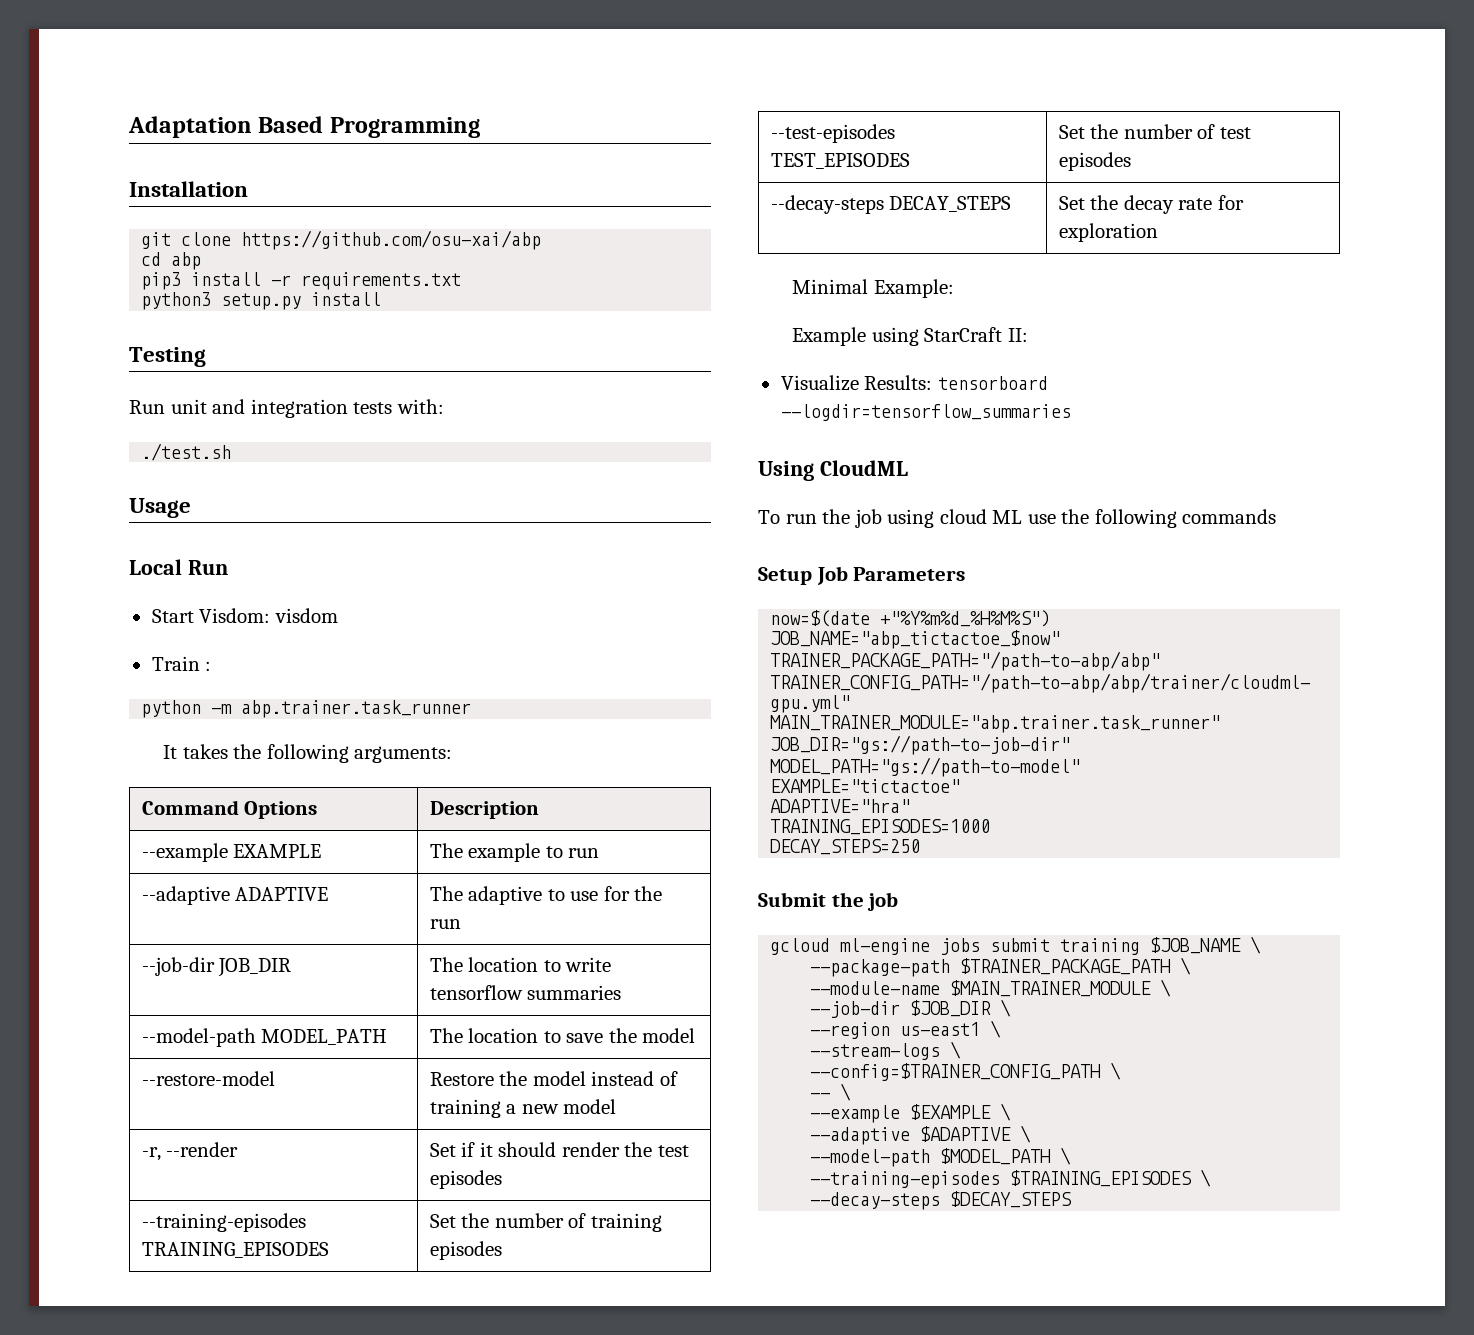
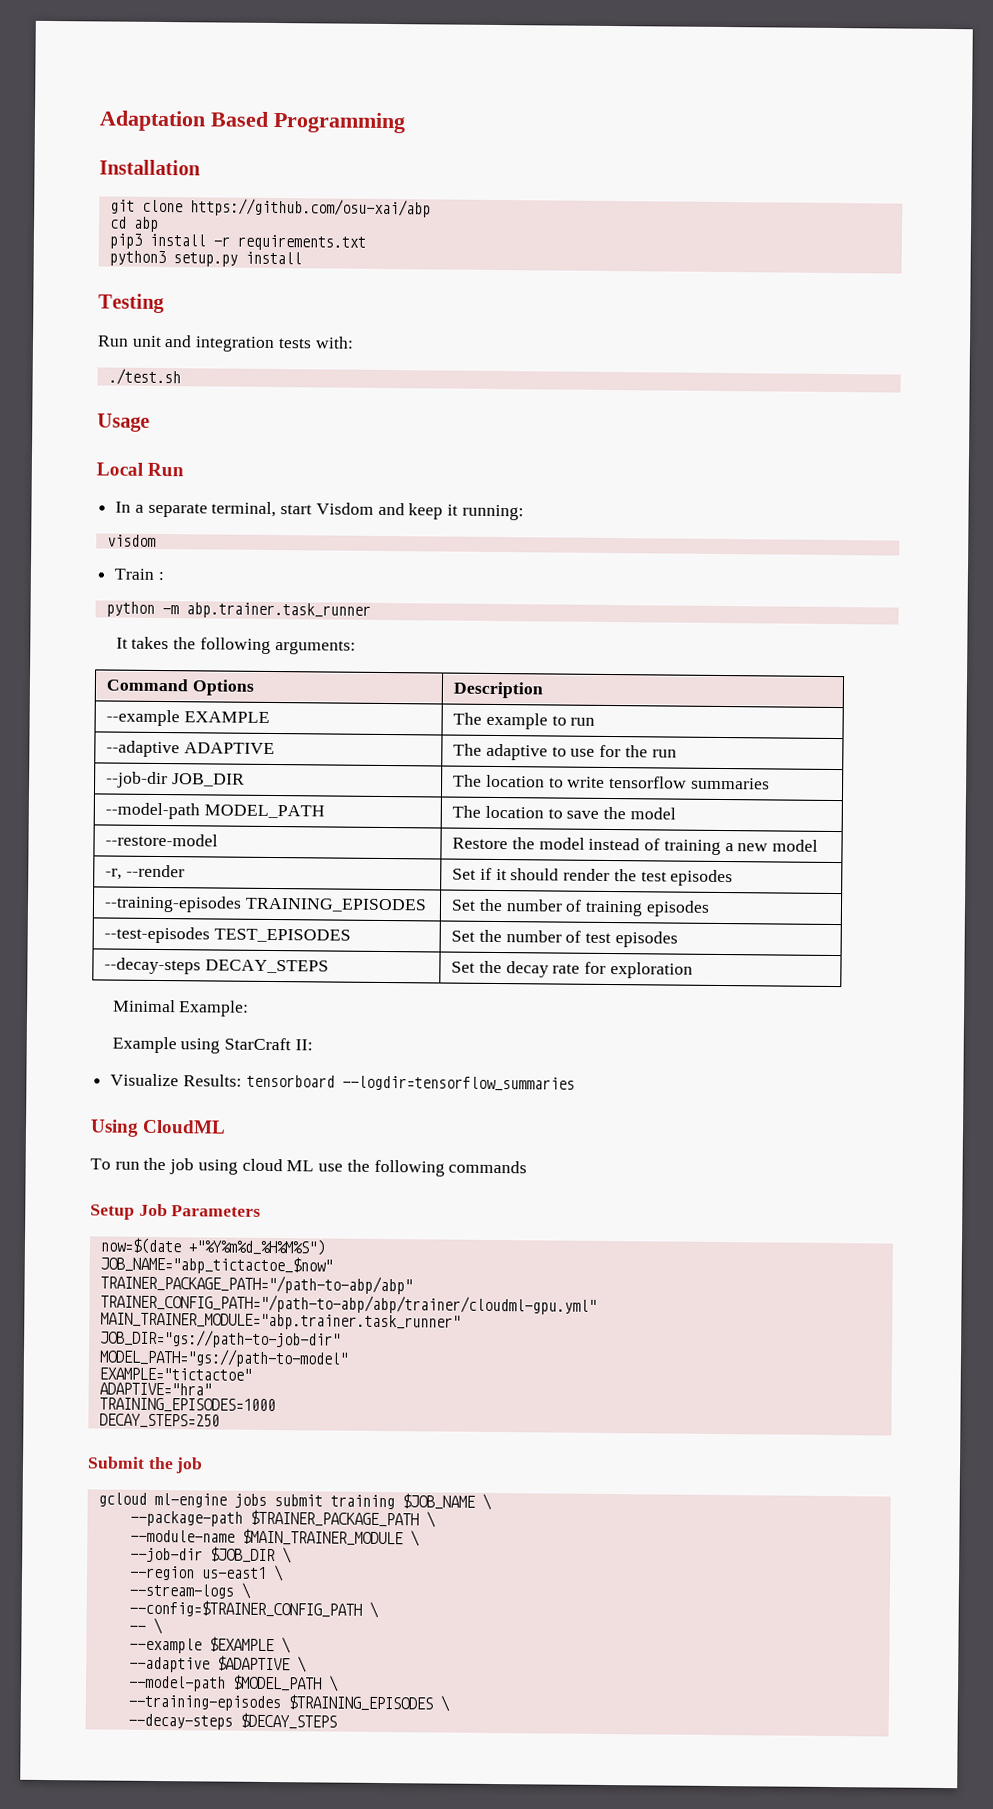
- Start Visdom: visdom
+ In a separate terminal, start Visdom and keep it running:
+ visdom

